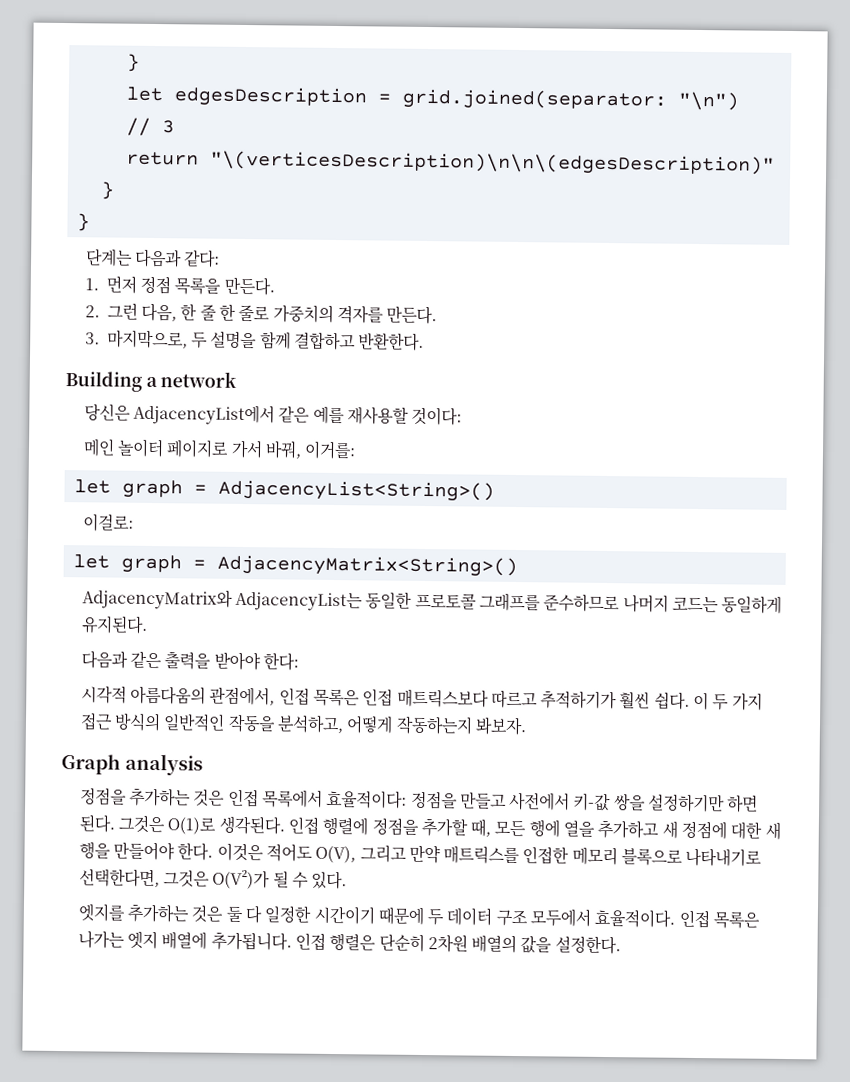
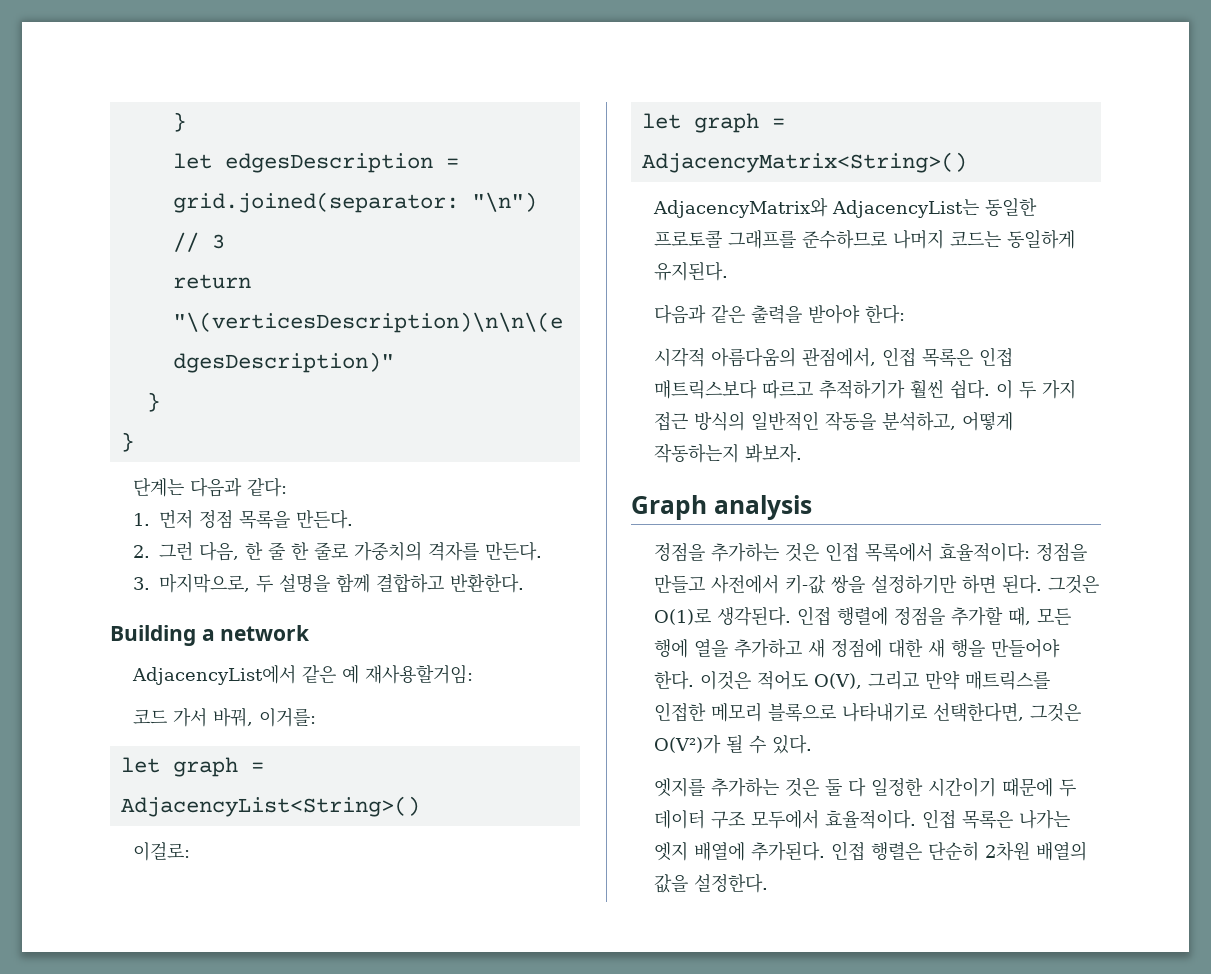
- 당신은 AdjacencyList에서 같은 예를 재사용할 것이다:
- 메인 놀이터 페이지로 가서 바꿔, 이거를:
+ AdjacencyList에서 같은 예 재사용할거임:
+ 코드 가서 바꿔, 이거를:
- 인접 목록은 나가는 엣지 배열에 추가됩니다.
+ 인접 목록은 나가는 엣지 배열에 추가된다.

